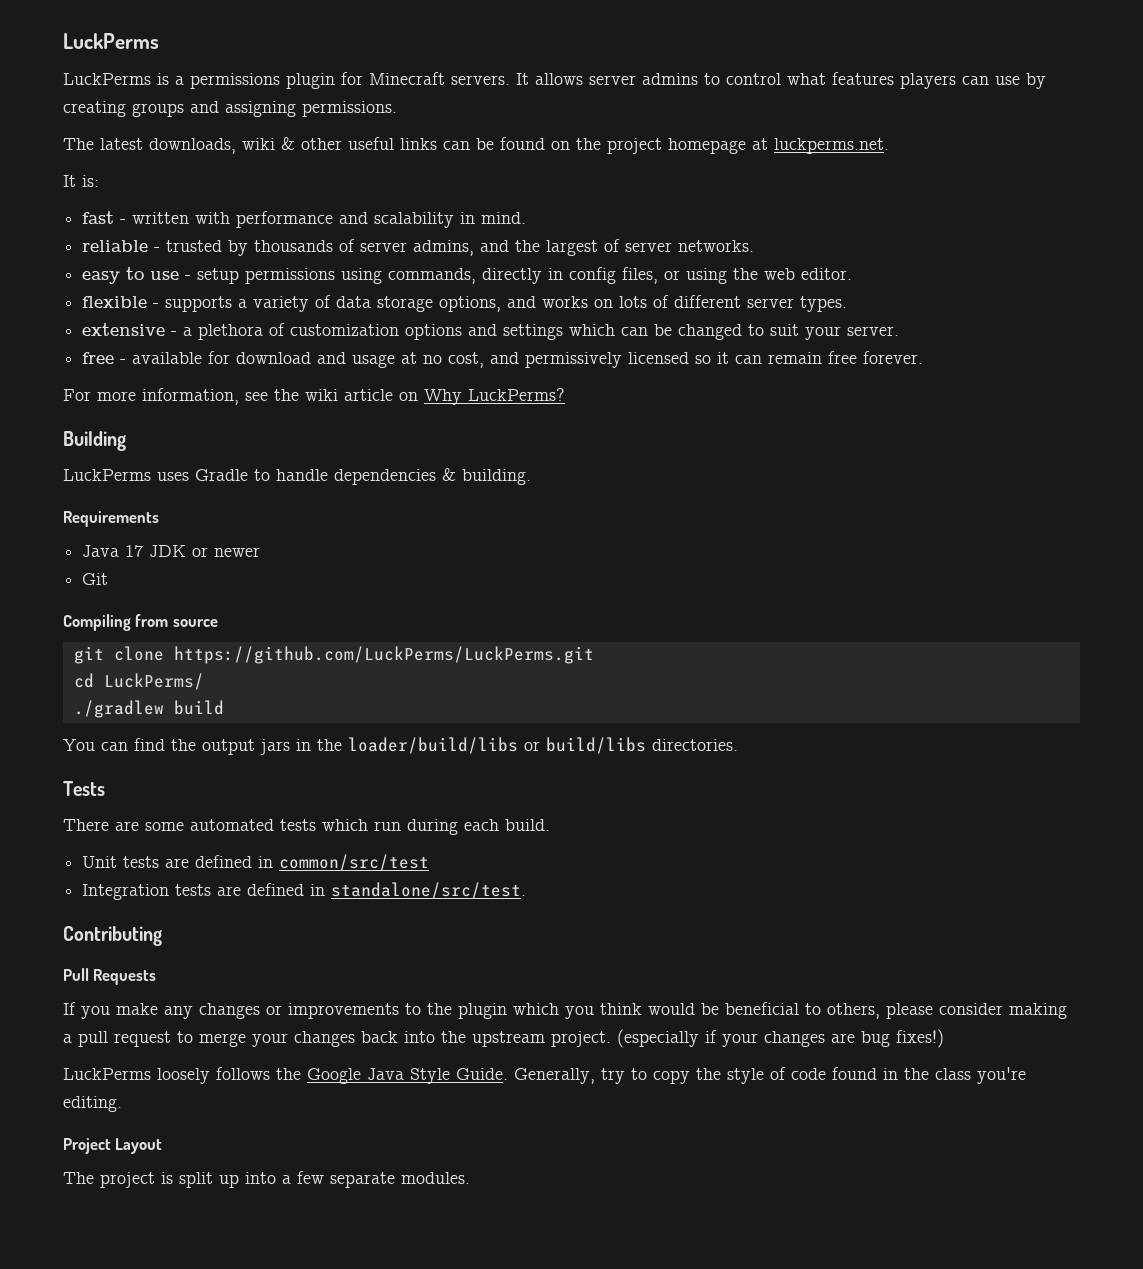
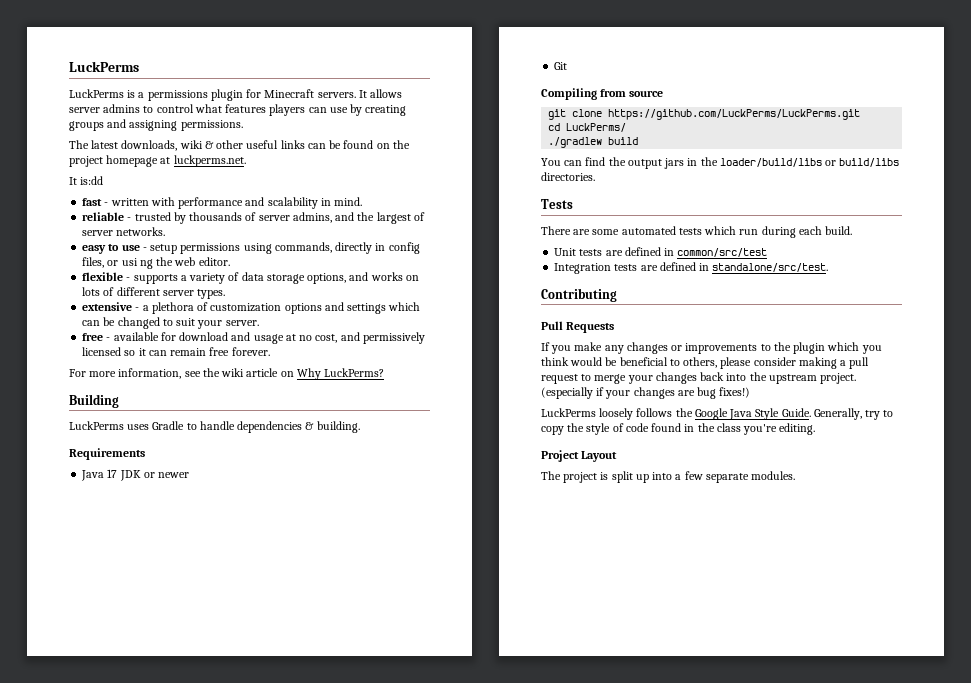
- It is:
+ It is:dd
- easy to use - setup permissions using commands, directly in config files, or using the web editor.
+ easy to use - setup permissions using commands, directly in config files, or usi ng the web editor.

